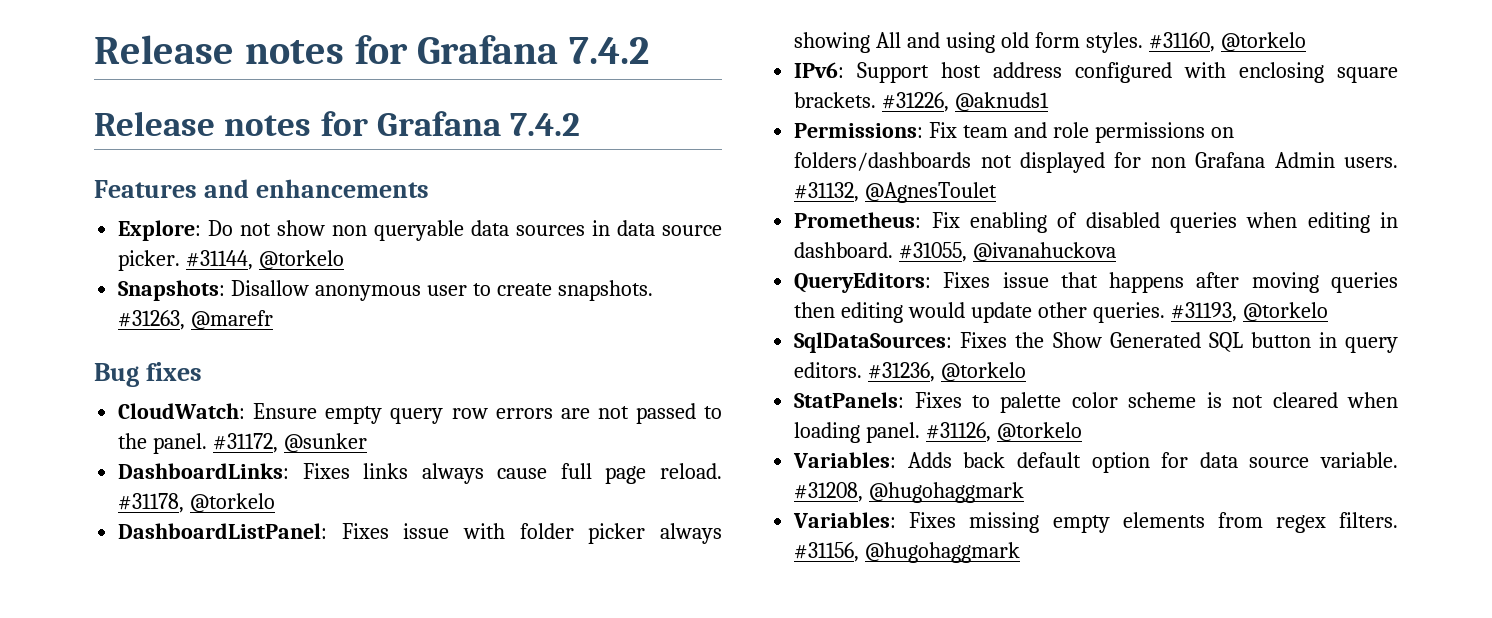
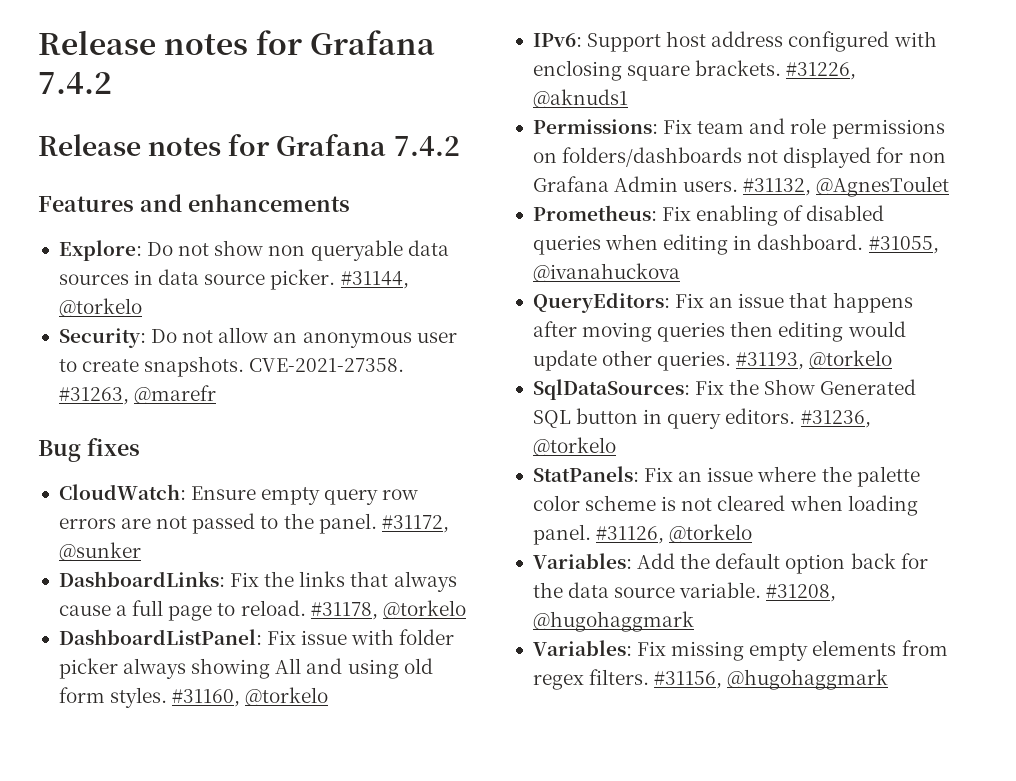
- Snapshots: Disallow anonymous user to create snapshots.
+ Security: Do not allow an anonymous user to create snapshots.
+ CVE-2021-27358.
- DashboardLinks: Fixes links always cause full page reload.
+ DashboardLinks: Fix the links that always cause a full page to reload.
- DashboardListPanel: Fixes issue with folder picker always showing All and using old form styles.
+ DashboardListPanel: Fix issue with folder picker always showing All and using old form styles.
- QueryEditors: Fixes issue that happens after moving queries then editing would update other queries.
+ QueryEditors: Fix an issue that happens after moving queries then editing would update other queries.
- SqlDataSources: Fixes the Show Generated SQL button in query editors.
+ SqlDataSources: Fix the Show Generated SQL button in query editors.
- StatPanels: Fixes to palette color scheme is not cleared when loading panel.
+ StatPanels: Fix an issue where the palette color scheme is not cleared when loading panel.
- Variables: Adds back default option for data source variable.
+ Variables: Add the default option back for the data source variable.
- Variables: Fixes missing empty elements from regex filters.
+ Variables: Fix missing empty elements from regex filters.

